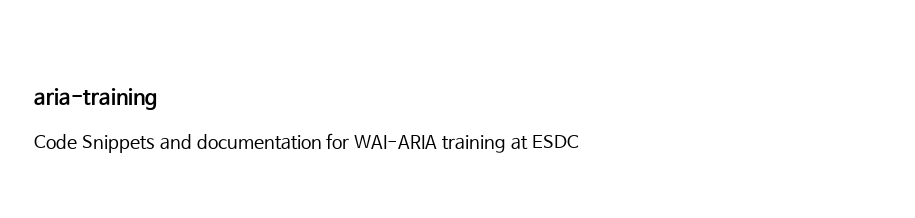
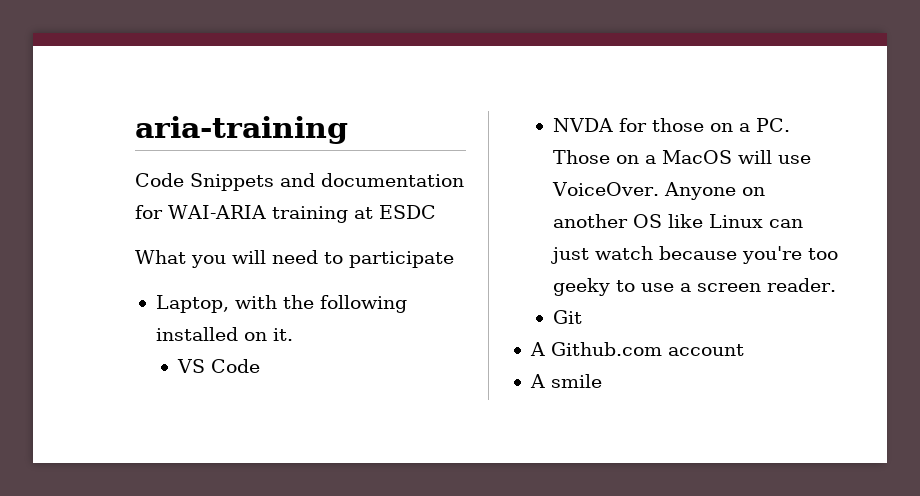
+ What you will need to participate
+ Laptop, with the following installed on it.
+ VS Code
+ NVDA for those on a PC. Those on a MacOS will use VoiceOver. Anyone on another OS like Linux can just watch because you're too geeky to use a screen reader.
+ Git
+ A Github.com account
+ A smile

